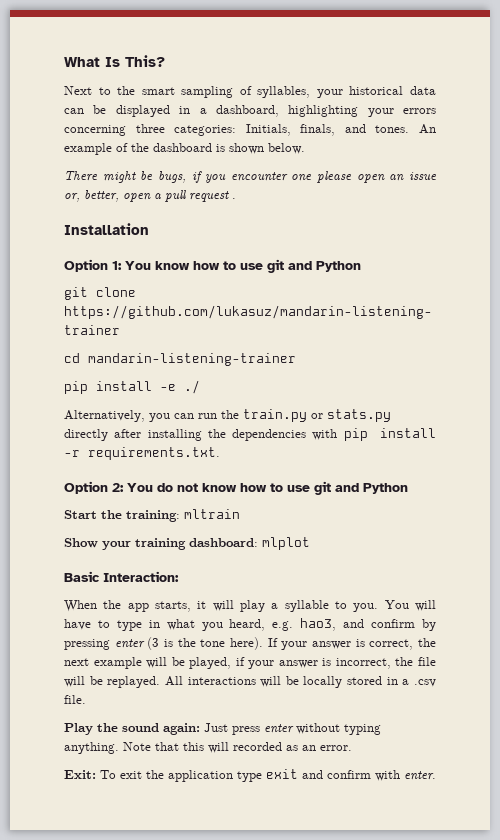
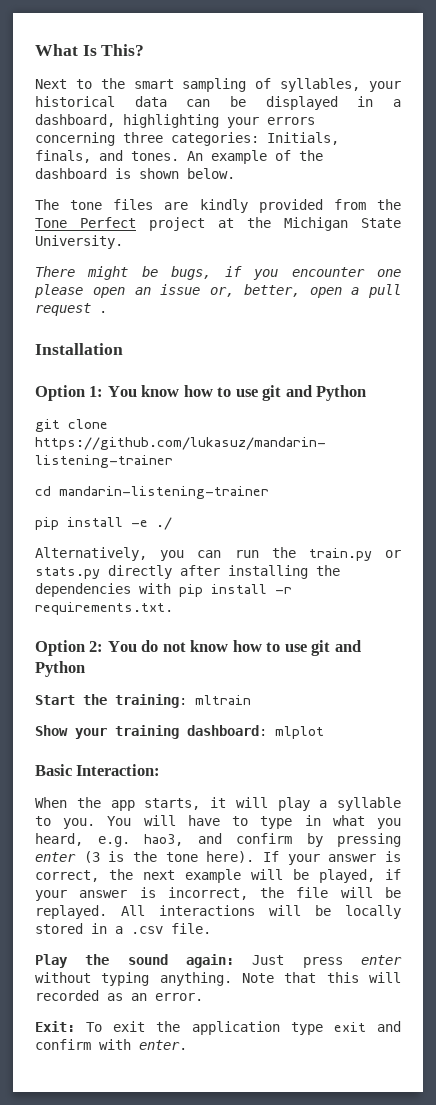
+ The tone files are kindly provided from the Tone Perfect project at the Michigan State University.

